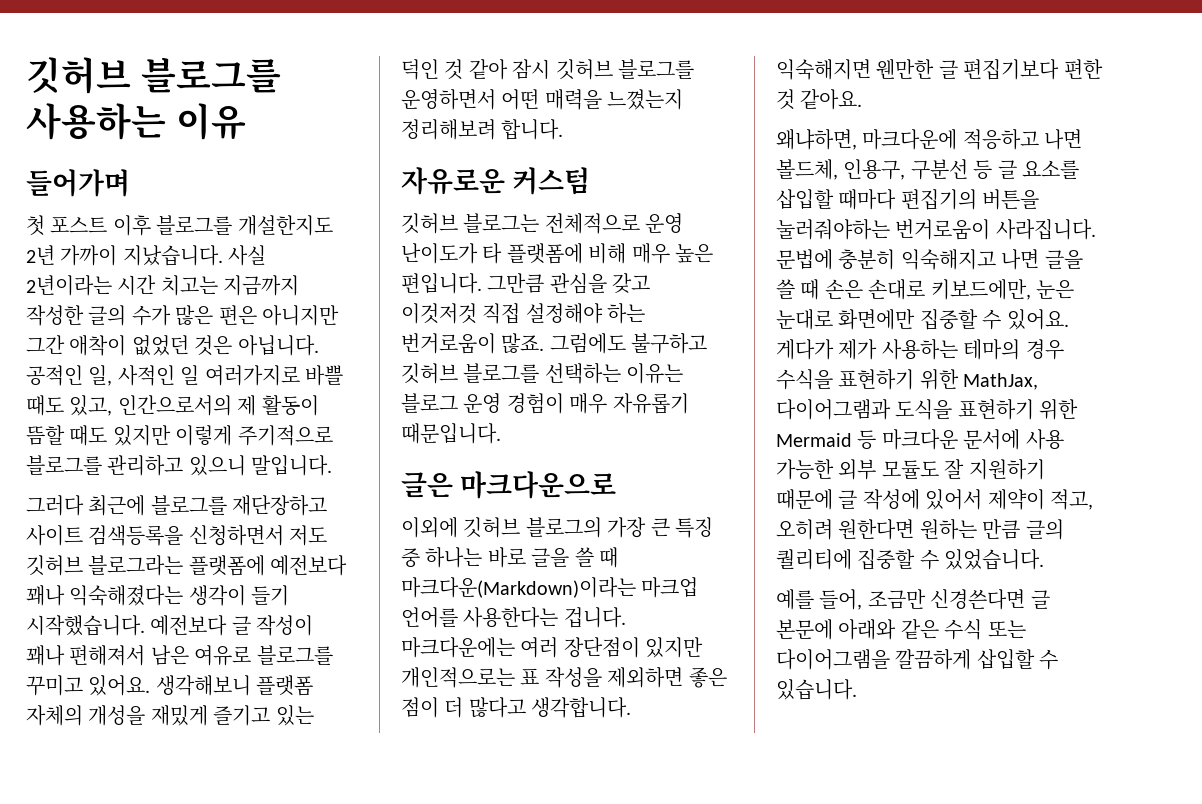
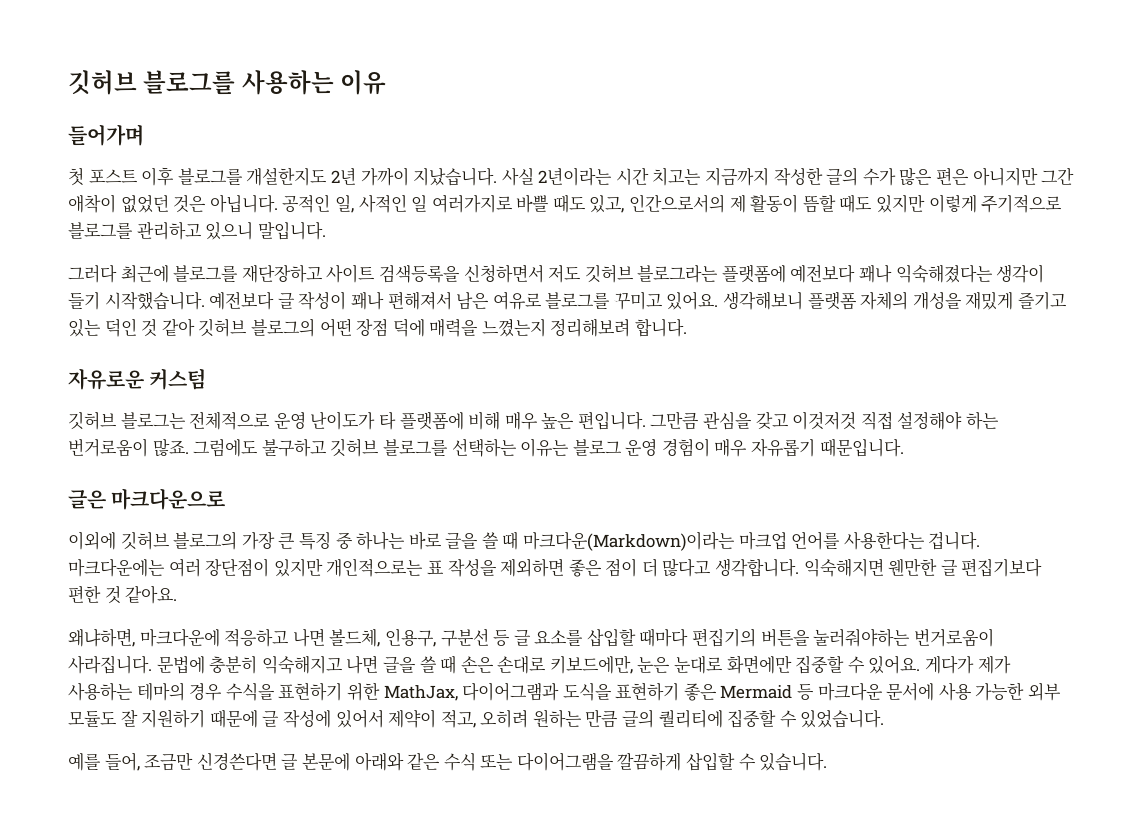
- 생각해보니 플랫폼 자체의 개성을 재밌게 즐기고 있는 덕인 것 같아 잠시 깃허브 블로그를 운영하면서 어떤 매력을 느꼈는지 정리해보려 합니다.
+ 생각해보니 플랫폼 자체의 개성을 재밌게 즐기고 있는 덕인 것 같아 깃허브 블로그의 어떤 장점 덕에 매력을 느꼈는지 정리해보려 합니다.
- 게다가 제가 사용하는 테마의 경우 수식을 표현하기 위한 MathJax, 다이어그램과 도식을 표현하기 위한 Mermaid 등 마크다운 문서에 사용 가능한 외부 모듈도 잘 지원하기 때문에 글 작성에 있어서 제약이 적고, 오히려 원한다면 원하는 만큼 글의 퀄리티에 집중할 수 있었습니다.
+ 게다가 제가 사용하는 테마의 경우 수식을 표현하기 위한 MathJax, 다이어그램과 도식을 표현하기 좋은 Mermaid 등 마크다운 문서에 사용 가능한 외부 모듈도 잘 지원하기 때문에 글 작성에 있어서 제약이 적고, 오히려 원하는 만큼 글의 퀄리티에 집중할 수 있었습니다.

